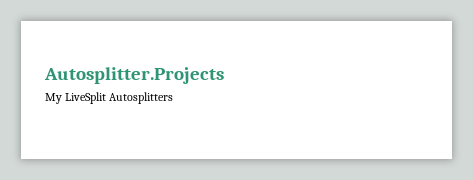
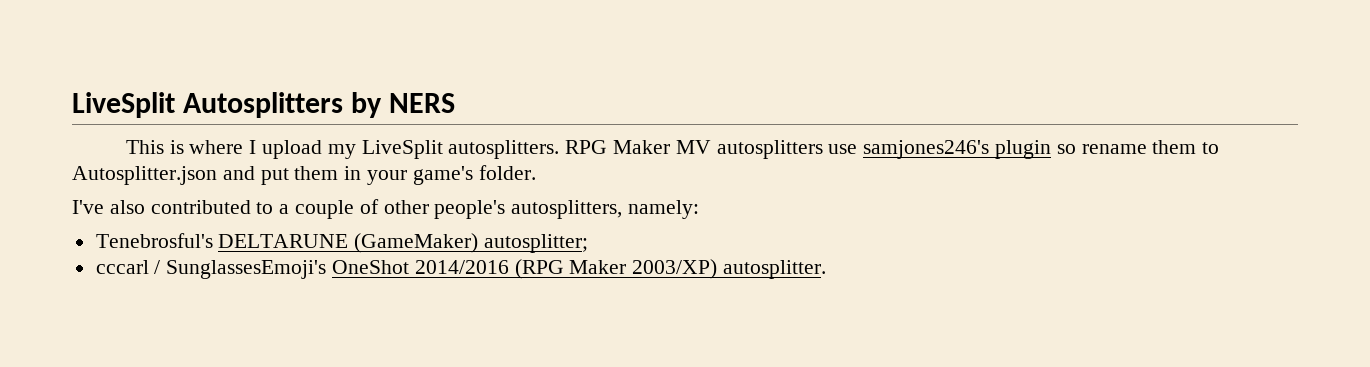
- Autosplitter.Projects
- My LiveSplit Autosplitters
+ LiveSplit Autosplitters by NERS
+ This is where I upload my LiveSplit autosplitters. RPG Maker MV autosplitters use samjones246's plugin so rename them to Autosplitter.json and put them in your game's folder.
+ I've also contributed to a couple of other people's autosplitters, namely:
+ Tenebrosful's DELTARUNE (GameMaker) autosplitter;
+ cccarl / SunglassesEmoji's OneShot 2014/2016 (RPG Maker 2003/XP) autosplitter.

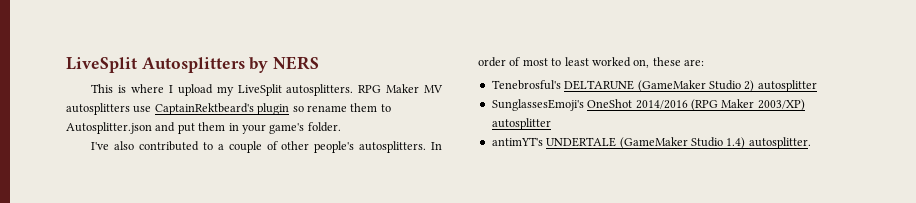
- RPG Maker MV autosplitters use samjones246's plugin so rename them to Autosplitter.json and put them in your game's folder.
+ RPG Maker MV autosplitters use CaptainRektbeard's plugin so rename them to Autosplitter.json and put them in your game's folder.
- I've also contributed to a couple of other people's autosplitters, namely:
- Tenebrosful's DELTARUNE (GameMaker) autosplitter;
- cccarl / SunglassesEmoji's OneShot 2014/2016 (RPG Maker 2003/XP) autosplitter.
+ I've also contributed to a couple of other people's autosplitters. In order of most to least worked on, these are:
+ Tenebrosful's DELTARUNE (GameMaker Studio 2) autosplitter
+ SunglassesEmoji's OneShot 2014/2016 (RPG Maker 2003/XP) autosplitter
+ antimYT's UNDERTALE (GameMaker Studio 1.4) autosplitter.

